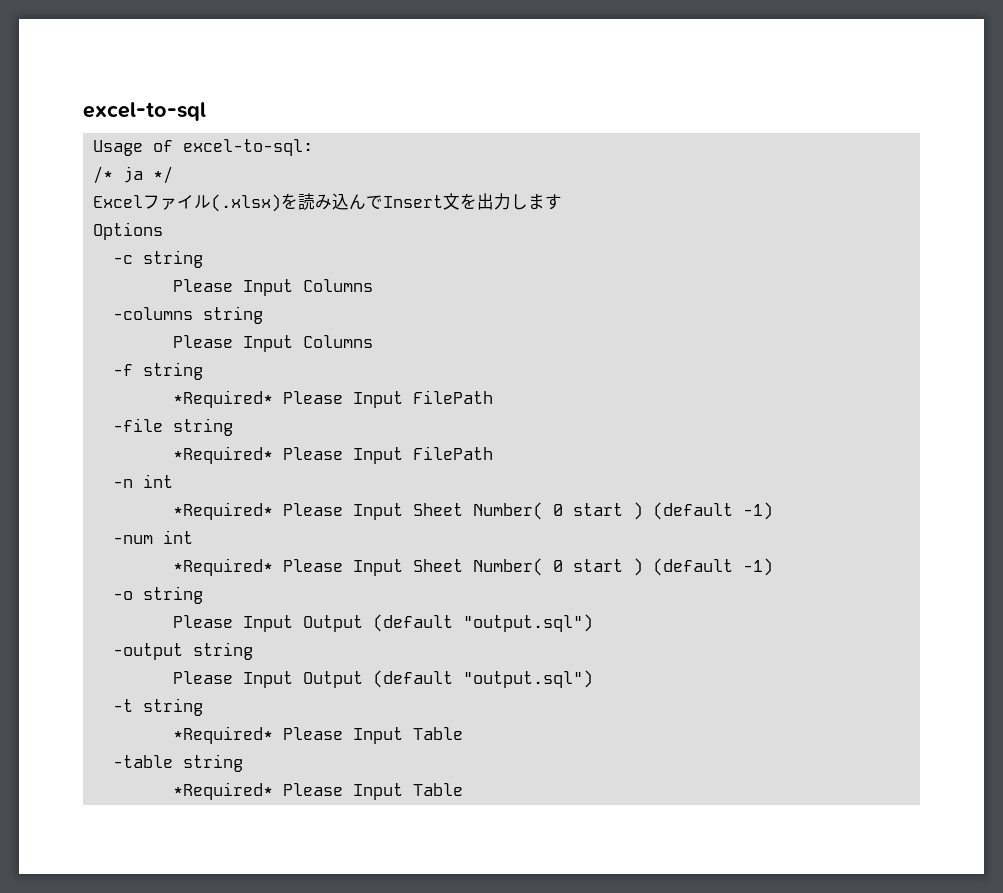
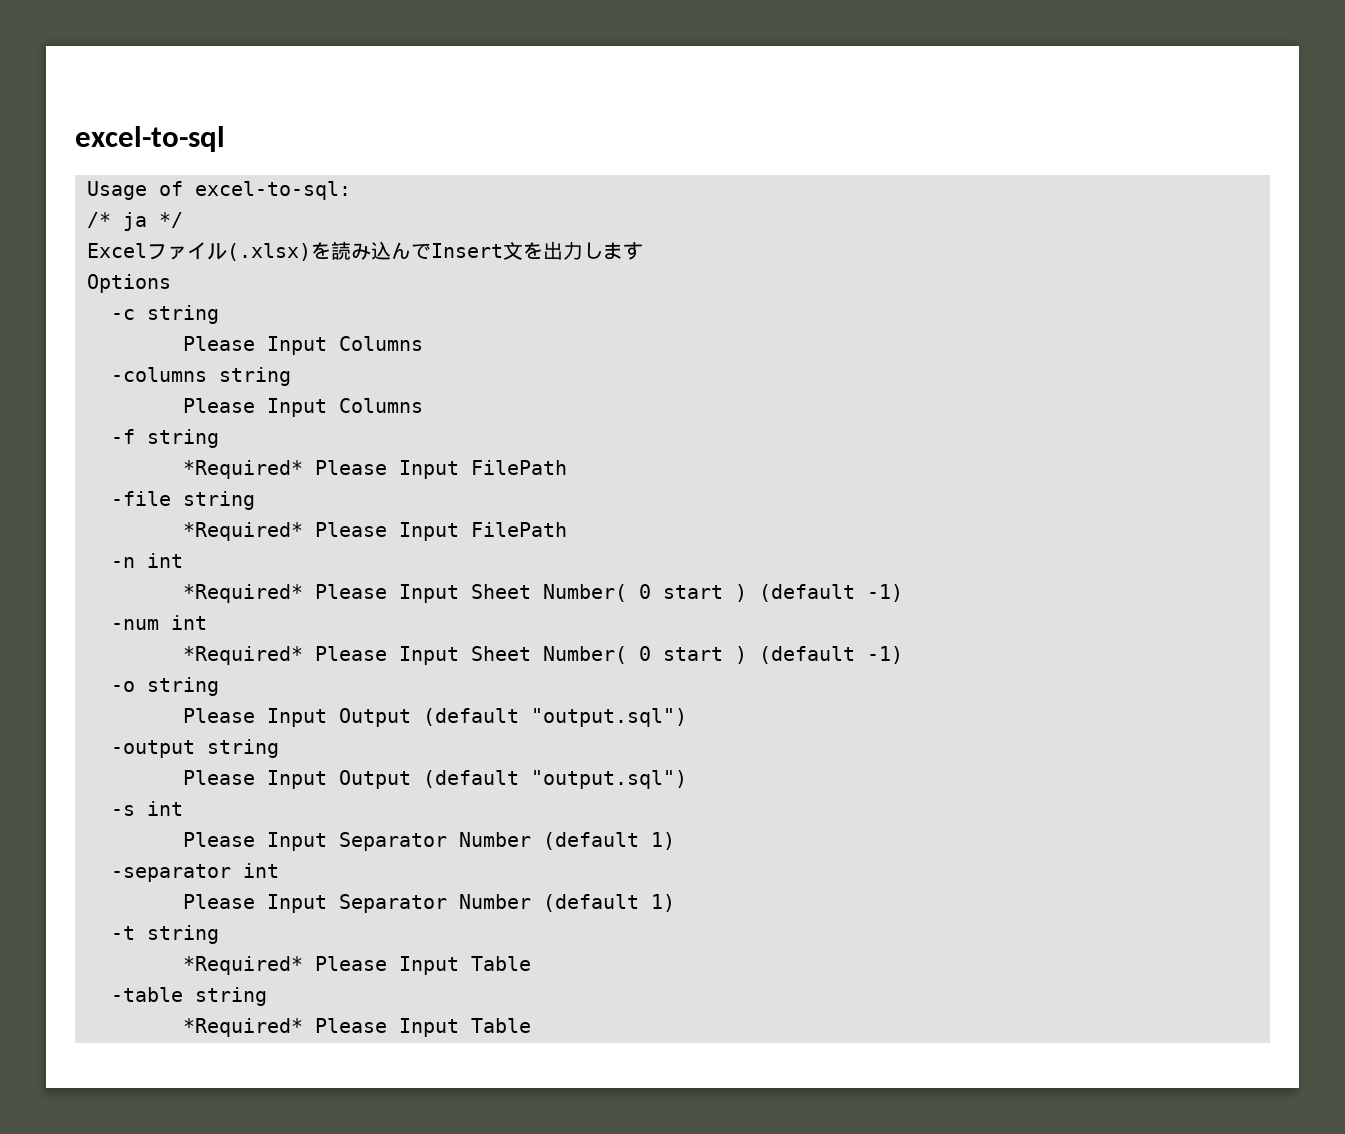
+ -s int
+ Please Input Separator Number (default 1)
+ -separator int
+ Please Input Separator Number (default 1)

